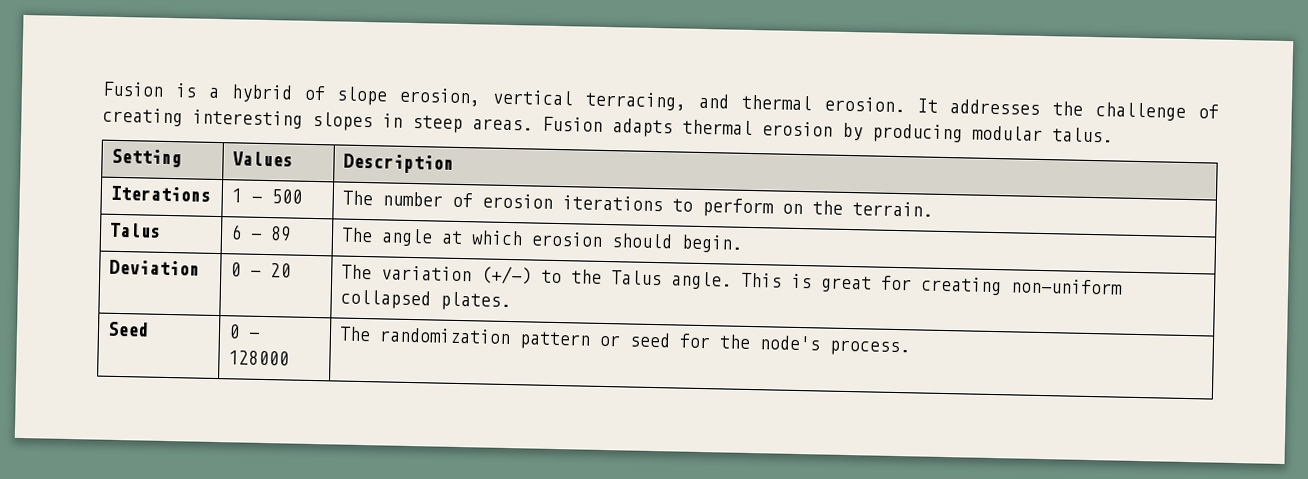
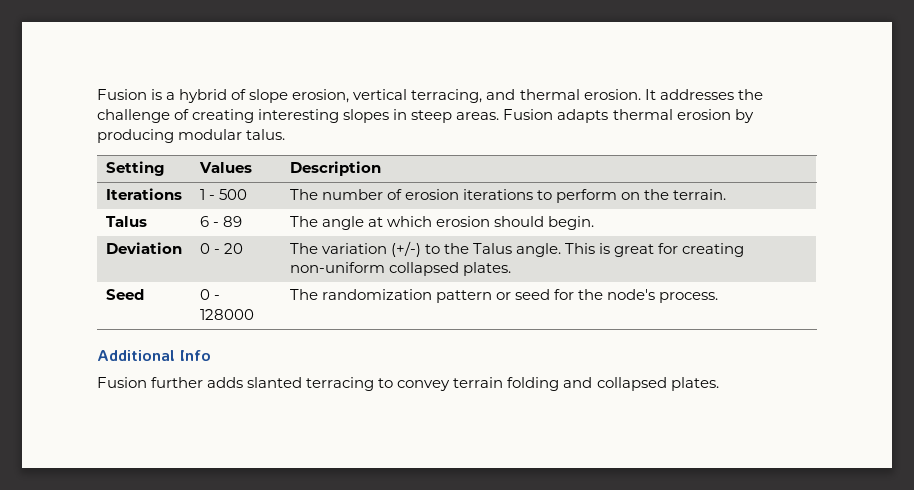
+ Additional Info
+ Fusion further adds slanted terracing to convey terrain folding and collapsed plates.

